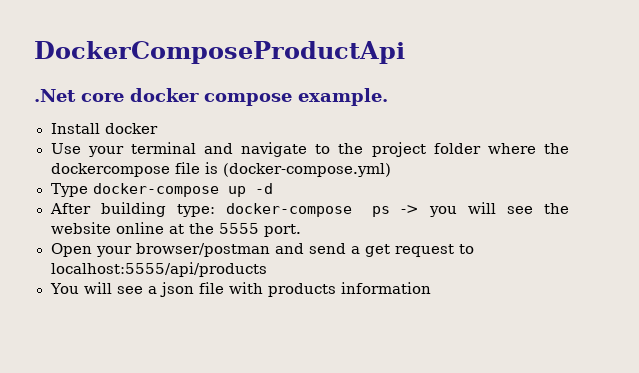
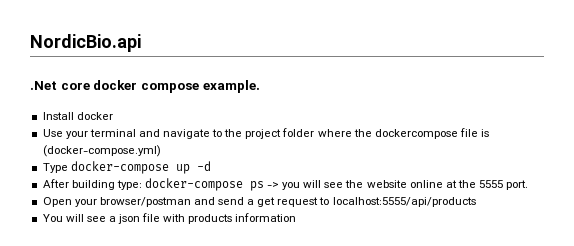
- DockerComposeProductApi
+ NordicBio.api

